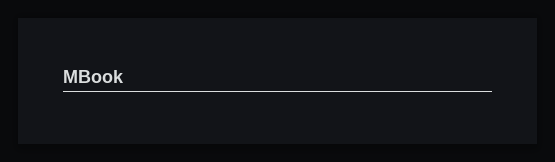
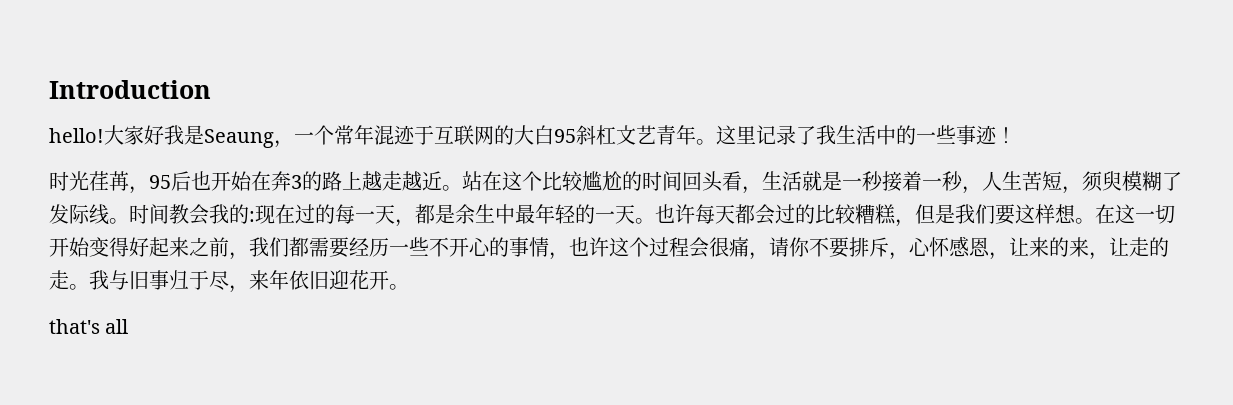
- MBook
+ Introduction
+ hello!大家好我是Seaung，一个常年混迹于互联网的大白95斜杠文艺青年。这里记录了我生活中的一些事迹！
+ 时光荏苒，95后也开始在奔3的路上越走越近。站在这个比较尴尬的时间回头看，生活就是一秒接着一秒，人生苦短，须臾模糊了发际线。时间教会我的:现在过的每一天，都是余生中最年轻的一天。也许每天都会过的比较糟糕，但是我们要这样想。在这一切开始变得好起来之前，我们都需要经历一些不开心的事情，也许这个过程会很痛，请你不要排斥，心怀感恩，让来的来，让走的走。我与旧事归于尽，来年依旧迎花开。
+ that's all

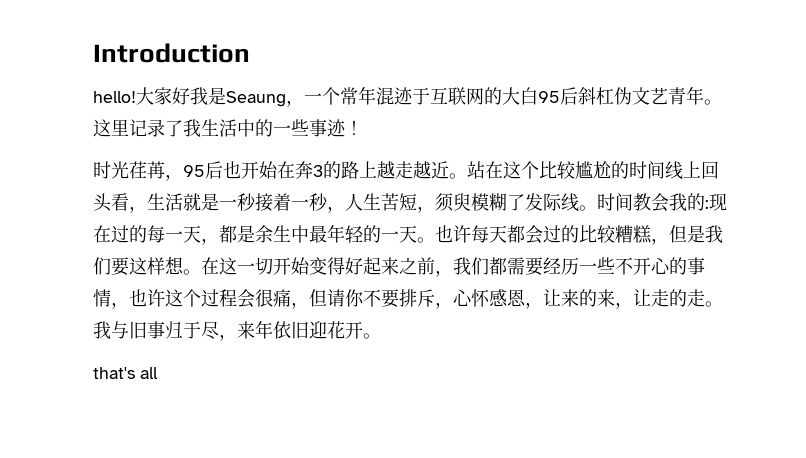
- 大家好我是Seaung，一个常年混迹于互联网的大白95斜杠文艺青年。
+ 大家好我是Seaung，一个常年混迹于互联网的大白95后斜杠伪文艺青年。
- 站在这个比较尴尬的时间回头看，生活就是一秒接着一秒，人生苦短，须臾模糊了发际线。
+ 站在这个比较尴尬的时间线上回头看，生活就是一秒接着一秒，人生苦短，须臾模糊了发际线。
- 在这一切开始变得好起来之前，我们都需要经历一些不开心的事情，也许这个过程会很痛，请你不要排斥，心怀感恩，让来的来，让走的走。
+ 在这一切开始变得好起来之前，我们都需要经历一些不开心的事情，也许这个过程会很痛，但请你不要排斥，心怀感恩，让来的来，让走的走。

